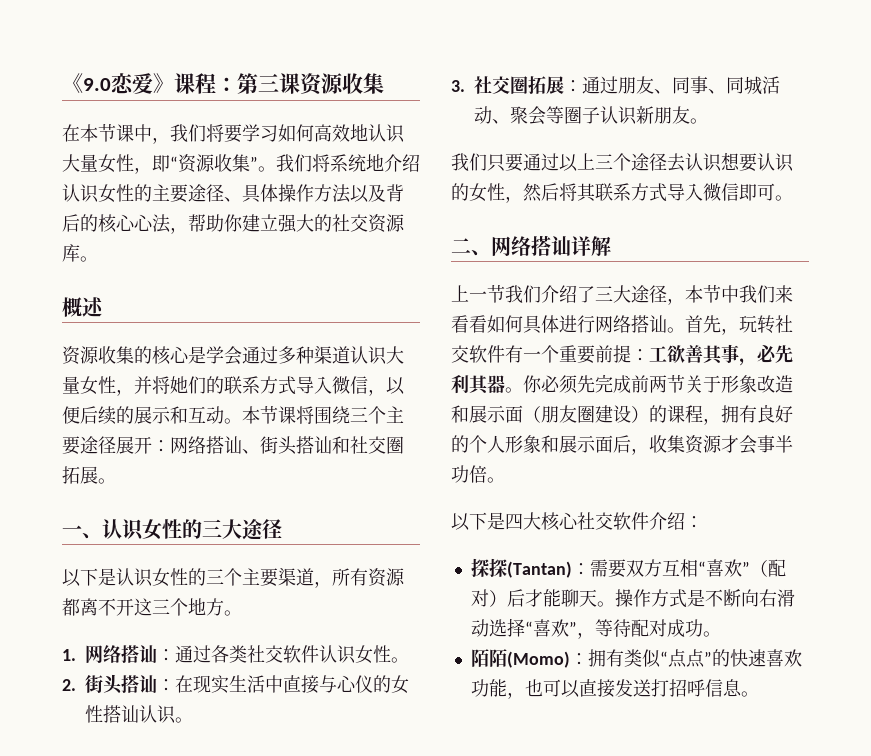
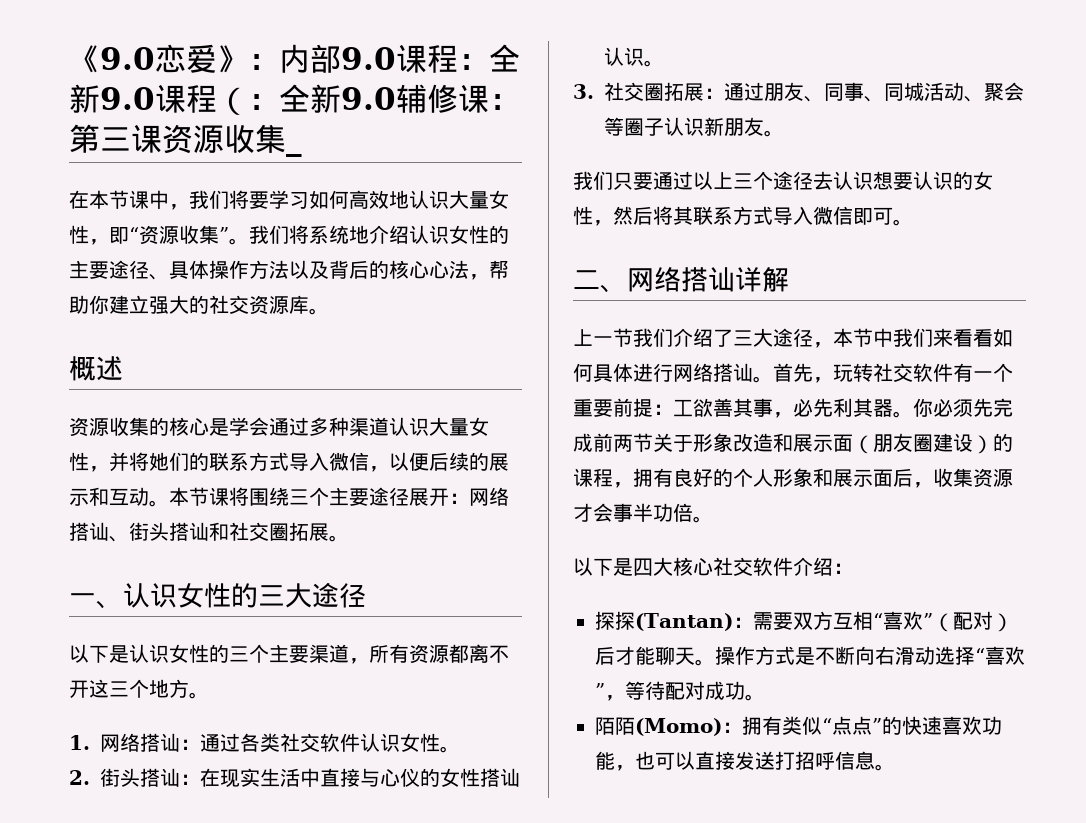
- 《9.0恋爱》课程：第三课资源收集
+ 《9.0恋爱》：内部9.0课程：全新9.0课程（：全新9.0辅修课：第三课资源收集_

